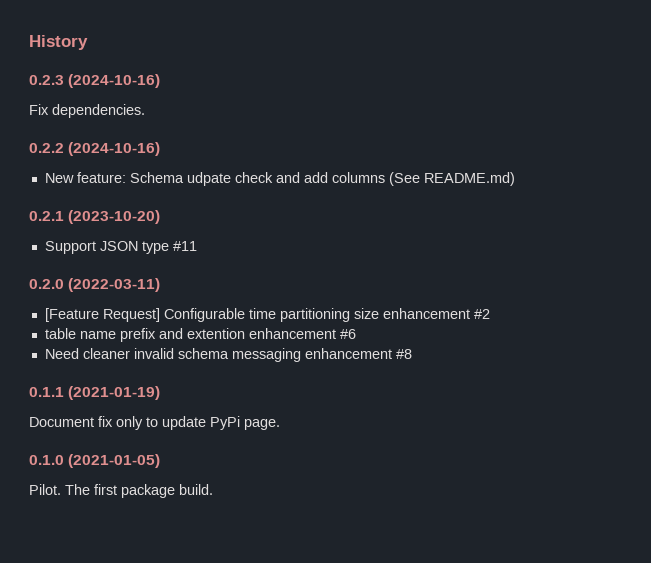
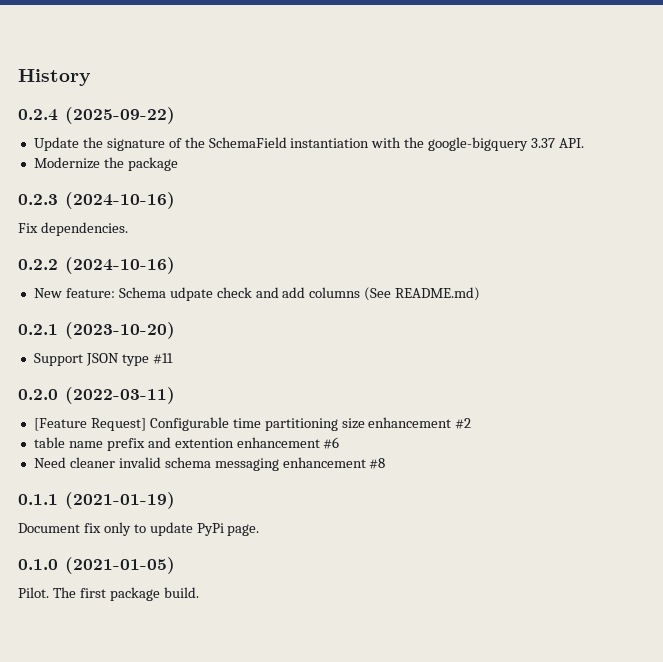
+ 0.2.4 (2025-09-22)
+ Update the signature of the SchemaField instantiation with the google-bigquery 3.37 API.
+ Modernize the package

